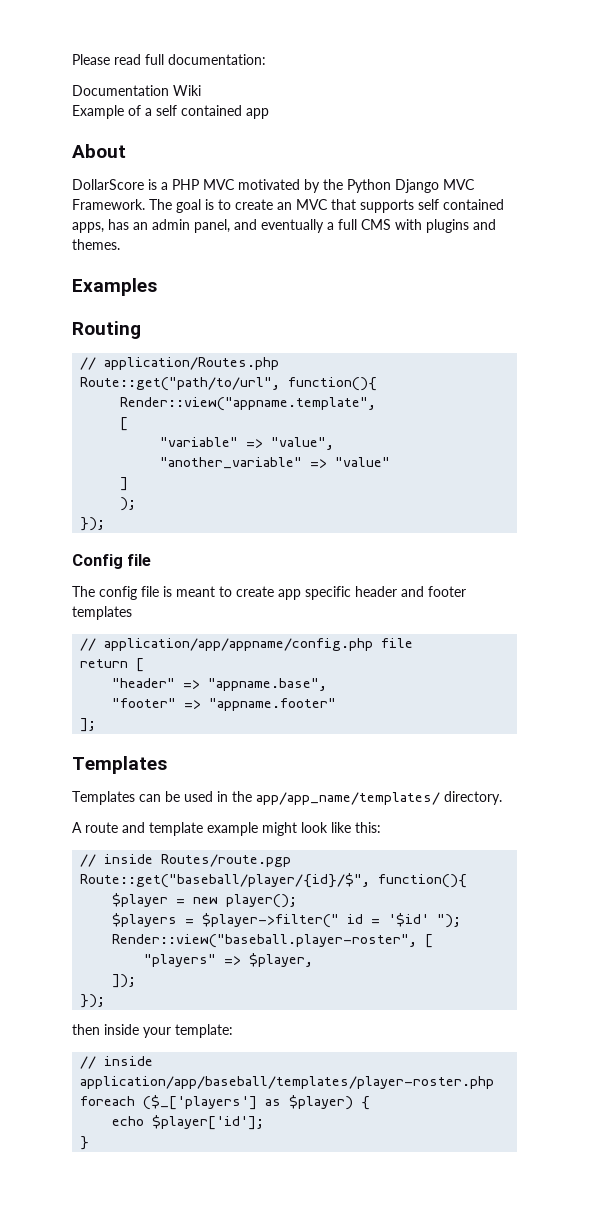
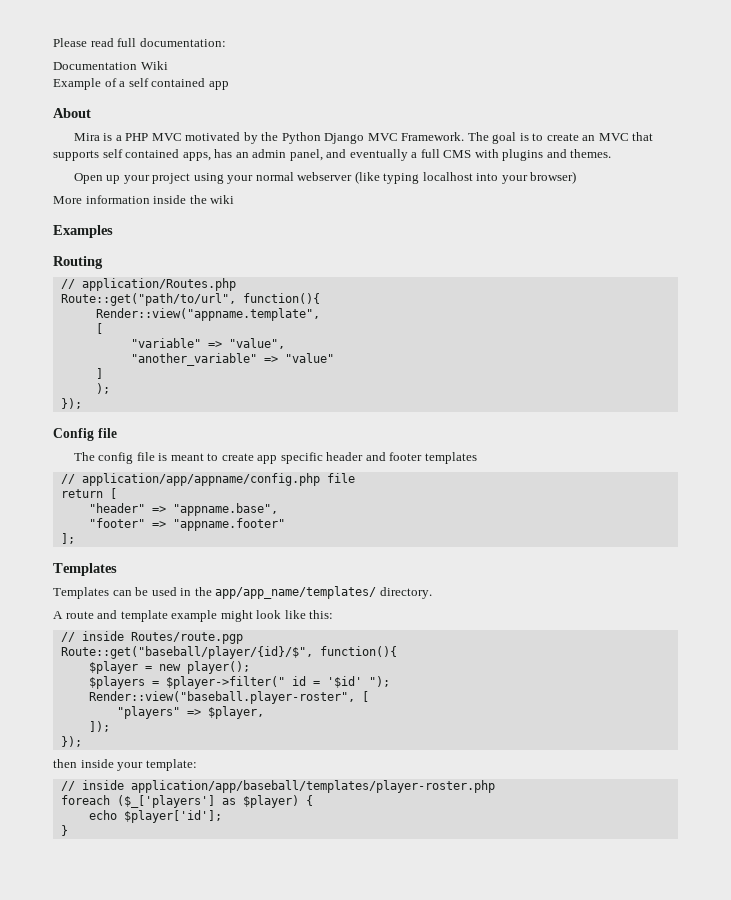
- DollarScore is a PHP MVC motivated by the Python Django MVC Framework.
+ Mira is a PHP MVC motivated by the Python Django MVC Framework.
+ Open up your project using your normal webserver (like typing localhost into your browser)
+ More information inside the wiki

